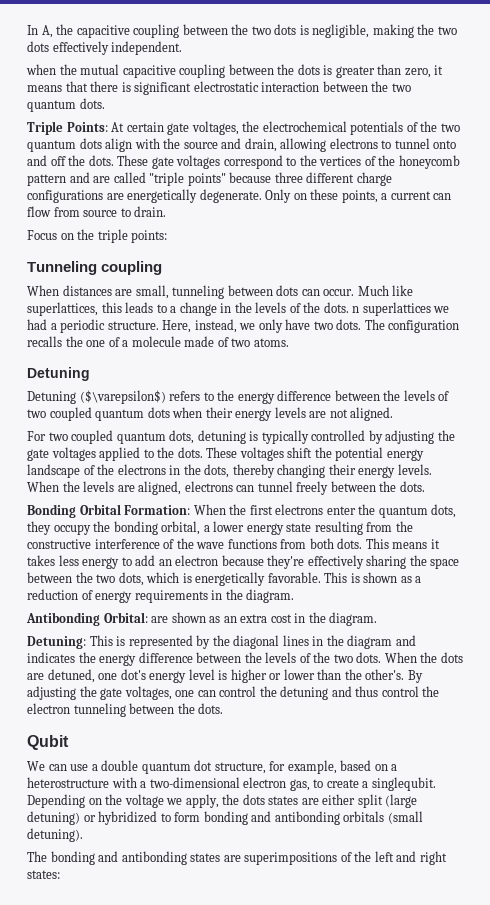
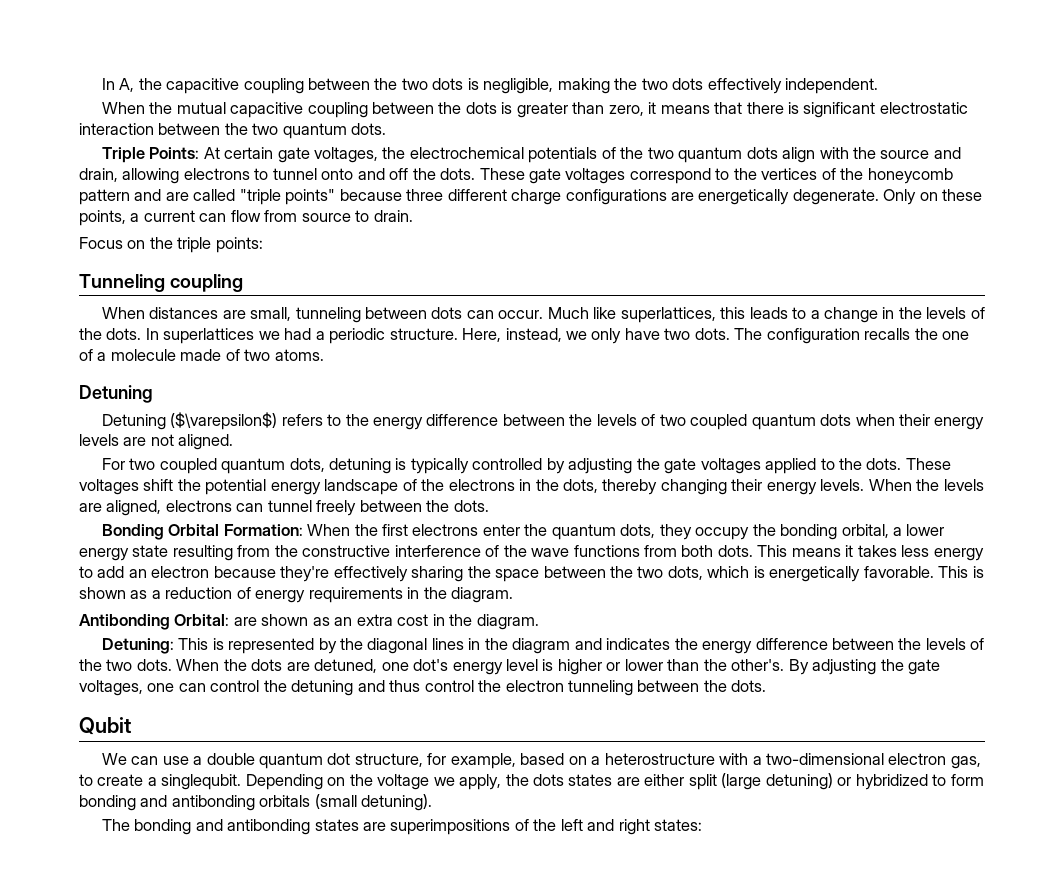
- when the mutual capacitive coupling between the dots is greater than zero, it means that there is significant electrostatic interaction between the two quantum dots.
+ When the mutual capacitive coupling between the dots is greater than zero, it means that there is significant electrostatic interaction between the two quantum dots.
- Much like superlattices, this leads to a change in the levels of the dots. n superlattices we had a periodic structure.
+ Much like superlattices, this leads to a change in the levels of the dots. In superlattices we had a periodic structure.

